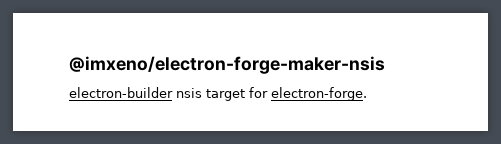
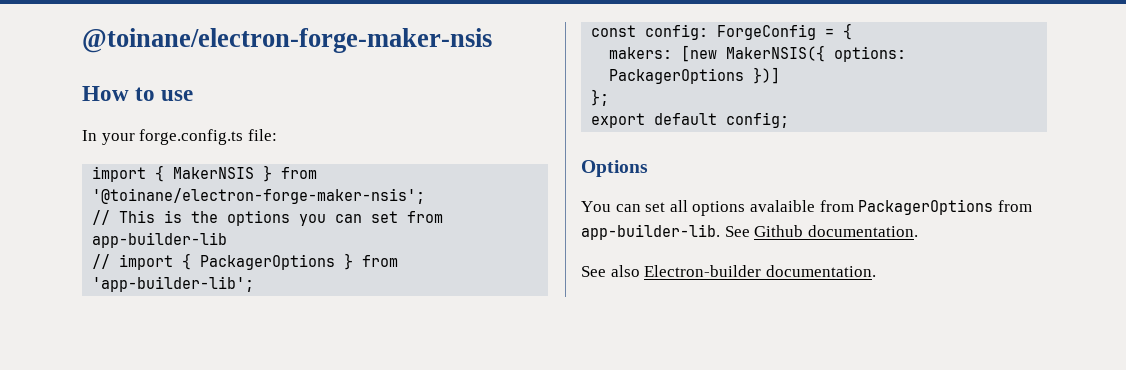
- @imxeno/electron-forge-maker-nsis
- electron-builder nsis target for electron-forge.
+ @toinane/electron-forge-maker-nsis
+ How to use
+ In your forge.config.ts file:
+ import { MakerNSIS } from '@toinane/electron-forge-maker-nsis';
+ // This is the options you can set from app-builder-lib
+ // import { PackagerOptions } from 'app-builder-lib';
+ const config: ForgeConfig = {
+ makers: [new MakerNSIS({ options: PackagerOptions })]
+ };
+ export default config;
+ Options
+ You can set all options avalaible from PackagerOptions from app-builder-lib. See Github documentation.
+ See also Electron-builder documentation.

